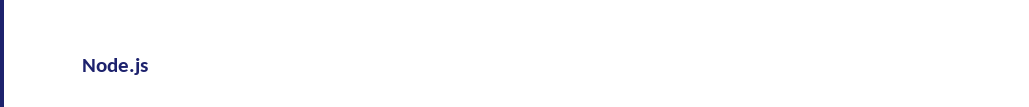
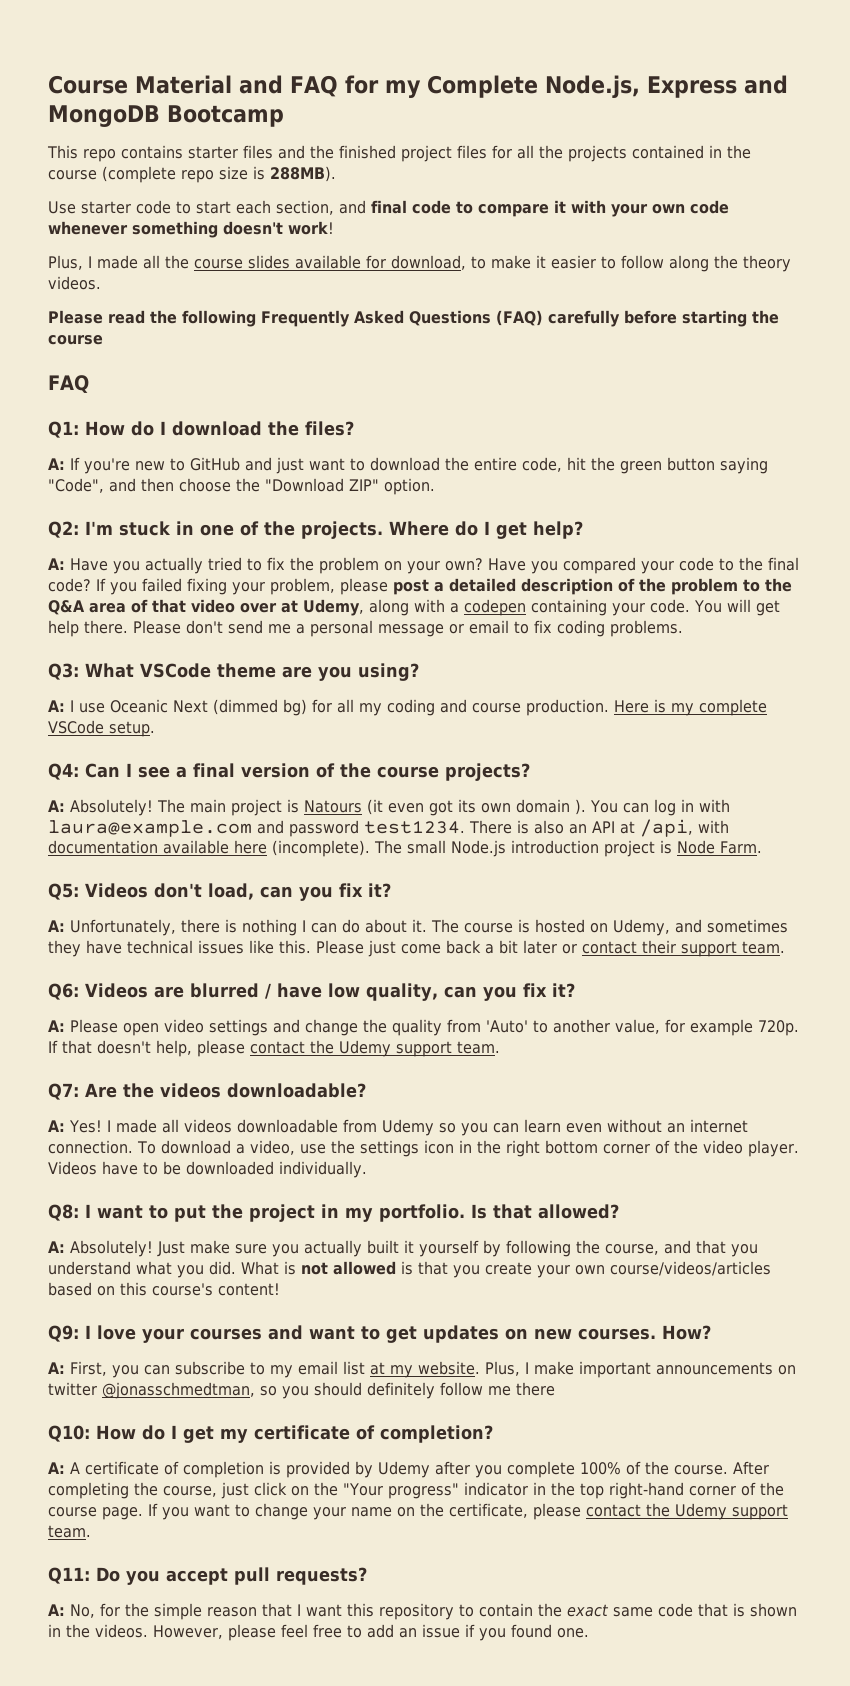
- Node.js
+ Course Material and FAQ for my Complete Node.js, Express and MongoDB Bootcamp
+ This repo contains starter files and the finished project files for all the projects contained in the course (complete repo size is 288MB).
+ Use starter code to start each section, and final code to compare it with your own code whenever something doesn't work!
+ Plus, I made all the course slides available for download, to make it easier to follow along the theory videos.
+ Please read the following Frequently Asked Questions (FAQ) carefully before starting the course
+ FAQ
+ Q1: How do I download the files?
+ A: If you're new to GitHub and just want to download the entire code, hit the green button saying "Code", and then choose the "Download ZIP" option.
+ Q2: I'm stuck in one of the projects. Where do I get help?
+ A: Have you actually tried to fix the problem on your own? Have you compared your code to the final code? If you failed fixing your problem, please post a detailed description of the problem to the Q&A area of that video over at Udemy, along with a codepen containing your code. You will get help there. Please don't send me a personal message or email to fix coding problems.
+ Q3: What VSCode theme are you using?
+ A: I use Oceanic Next (dimmed bg) for all my coding and course production. Here is my complete VSCode setup.
+ Q4: Can I see a final version of the course projects?
+ A: Absolutely! The main project is Natours (it even got its own domain ). You can log in with laura@example.com and password test1234. There is also an API at /api, with documentation available here (incomplete). The small Node.js introduction project is Node Farm.
+ Q5: Videos don't load, can you fix it?
+ A: Unfortunately, there is nothing I can do about it. The course is hosted on Udemy, and sometimes they have technical issues like this. Please just come back a bit later or contact their support team.
+ Q6: Videos are blurred / have low quality, can you fix it?
+ A: Please open video settings and change the quality from 'Auto' to another value, for example 720p. If that doesn't help, please contact the Udemy support team.
+ Q7: Are the videos downloadable?
+ A: Yes! I made all videos downloadable from Udemy so you can learn even without an internet connection. To download a video, use the settings icon in the right bottom corner of the video player. Videos have to be downloaded individually.
+ Q8: I want to put the project in my portfolio. Is that allowed?
+ A: Absolutely! Just make sure you actually built it yourself by following the course, and that you understand what you did. What is not allowed is that you create your own course/videos/articles based on this course's content!
+ Q9: I love your courses and want to get updates on new courses. How?
+ A: First, you can subscribe to my email list at my website. Plus, I make important announcements on twitter @jonasschmedtman, so you should definitely follow me there
+ Q10: How do I get my certificate of completion?
+ A: A certificate of completion is provided by Udemy after you complete 100% of the course. After completing the course, just click on the "Your progress" indicator in the top right-hand corner of the course page. If you want to change your name on the certificate, please contact the Udemy support team.
+ Q11: Do you accept pull requests?
+ A: No, for the simple reason that I want this repository to contain the exact same code that is shown in the videos. However, please feel free to add an issue if you found one.

